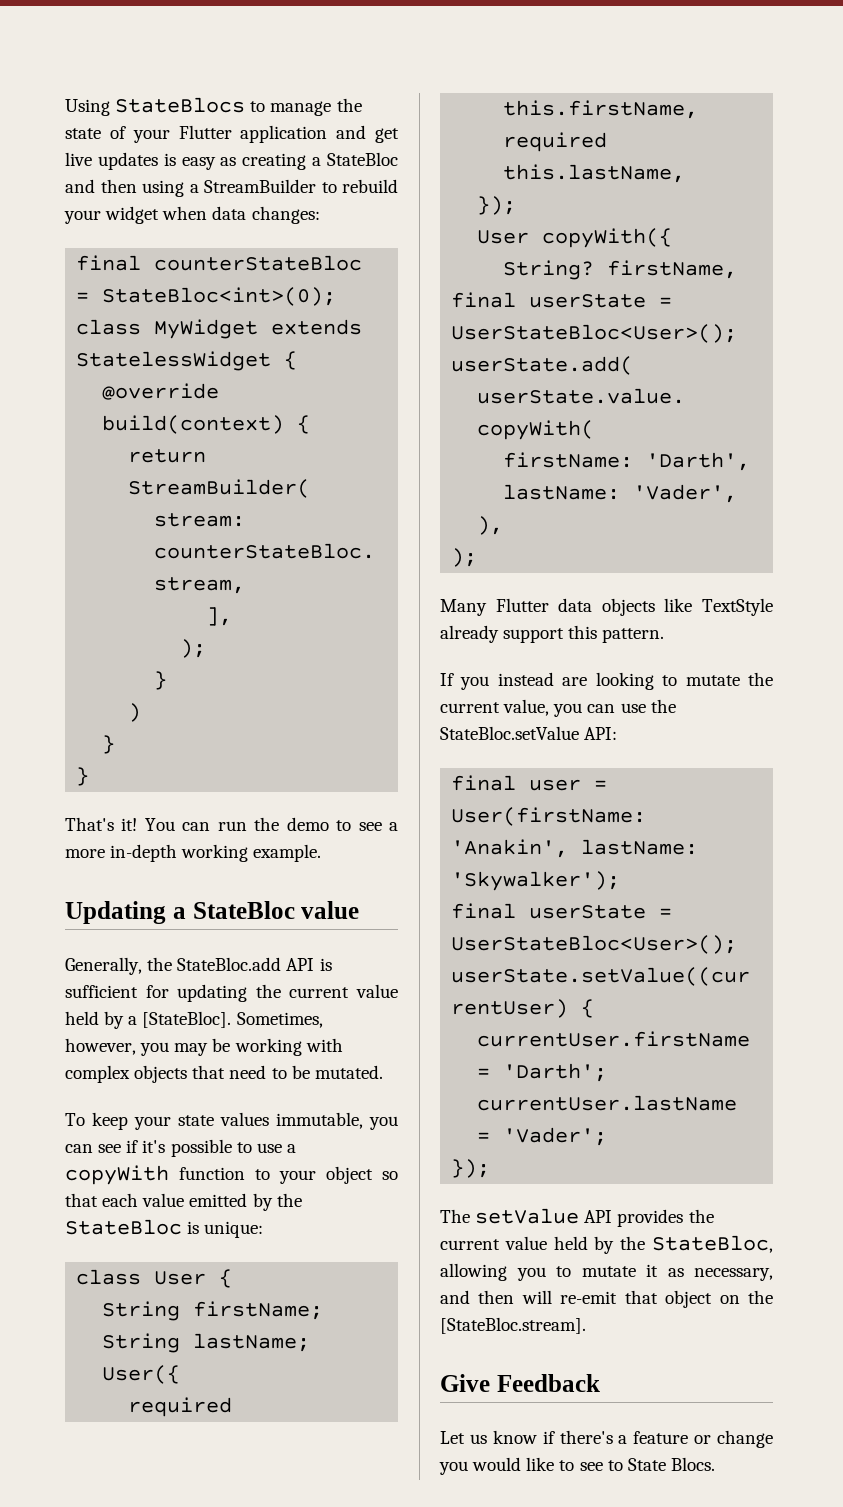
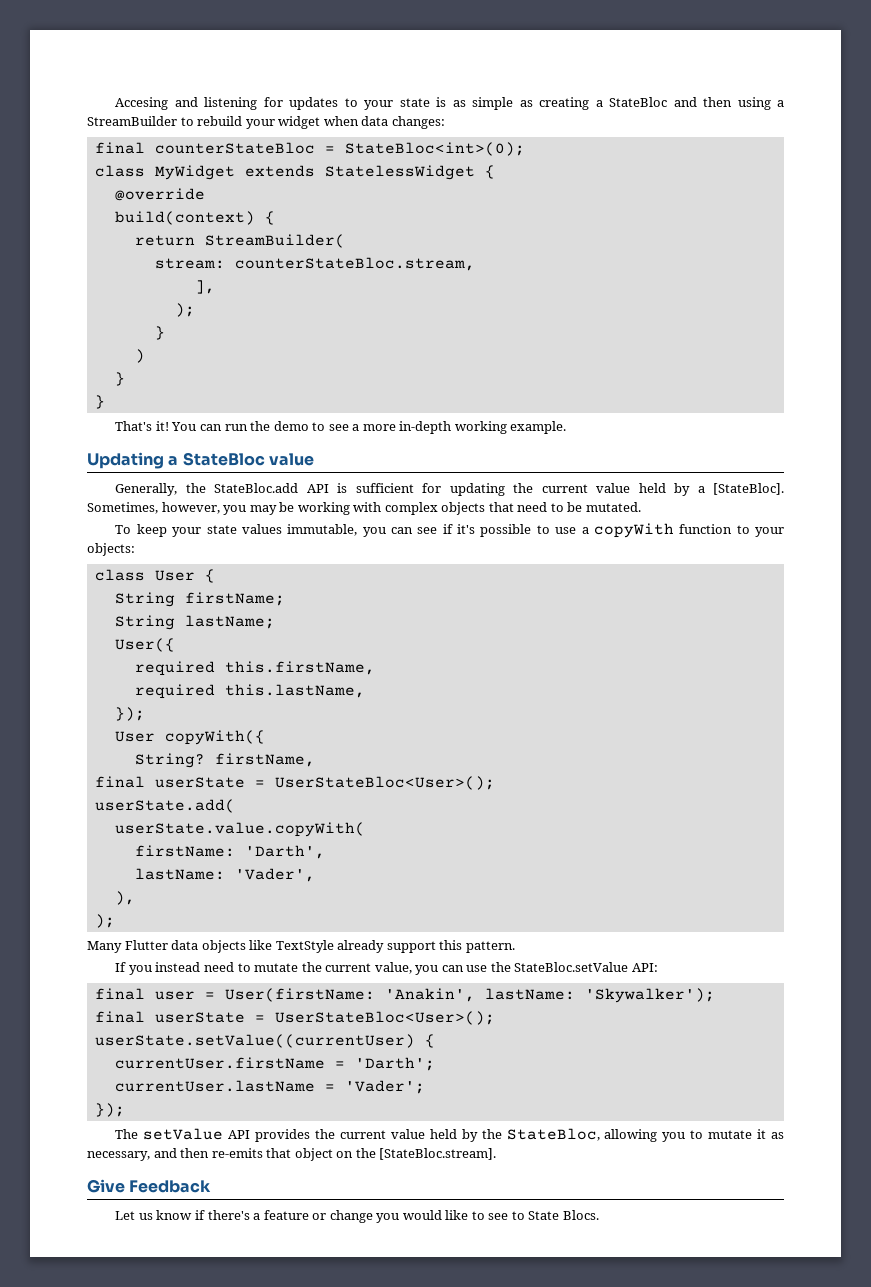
- Using StateBlocs to manage the state of your Flutter application and get live updates is easy as creating a StateBloc and then using a StreamBuilder to rebuild your widget when data changes:
+ Accesing and listening for updates to your state is as simple as creating a StateBloc and then using a StreamBuilder to rebuild your widget when data changes:
- To keep your state values immutable, you can see if it's possible to use a copyWith function to your object so that each value emitted by the StateBloc is unique:
+ To keep your state values immutable, you can see if it's possible to use a copyWith function to your objects:
- If you instead are looking to mutate the current value, you can use the StateBloc.setValue API:
+ If you instead need to mutate the current value, you can use the StateBloc.setValue API:
- The setValue API provides the current value held by the StateBloc, allowing you to mutate it as necessary, and then will re-emit that object on the [StateBloc.stream].
+ The setValue API provides the current value held by the StateBloc, allowing you to mutate it as necessary, and then re-emits that object on the [StateBloc.stream].

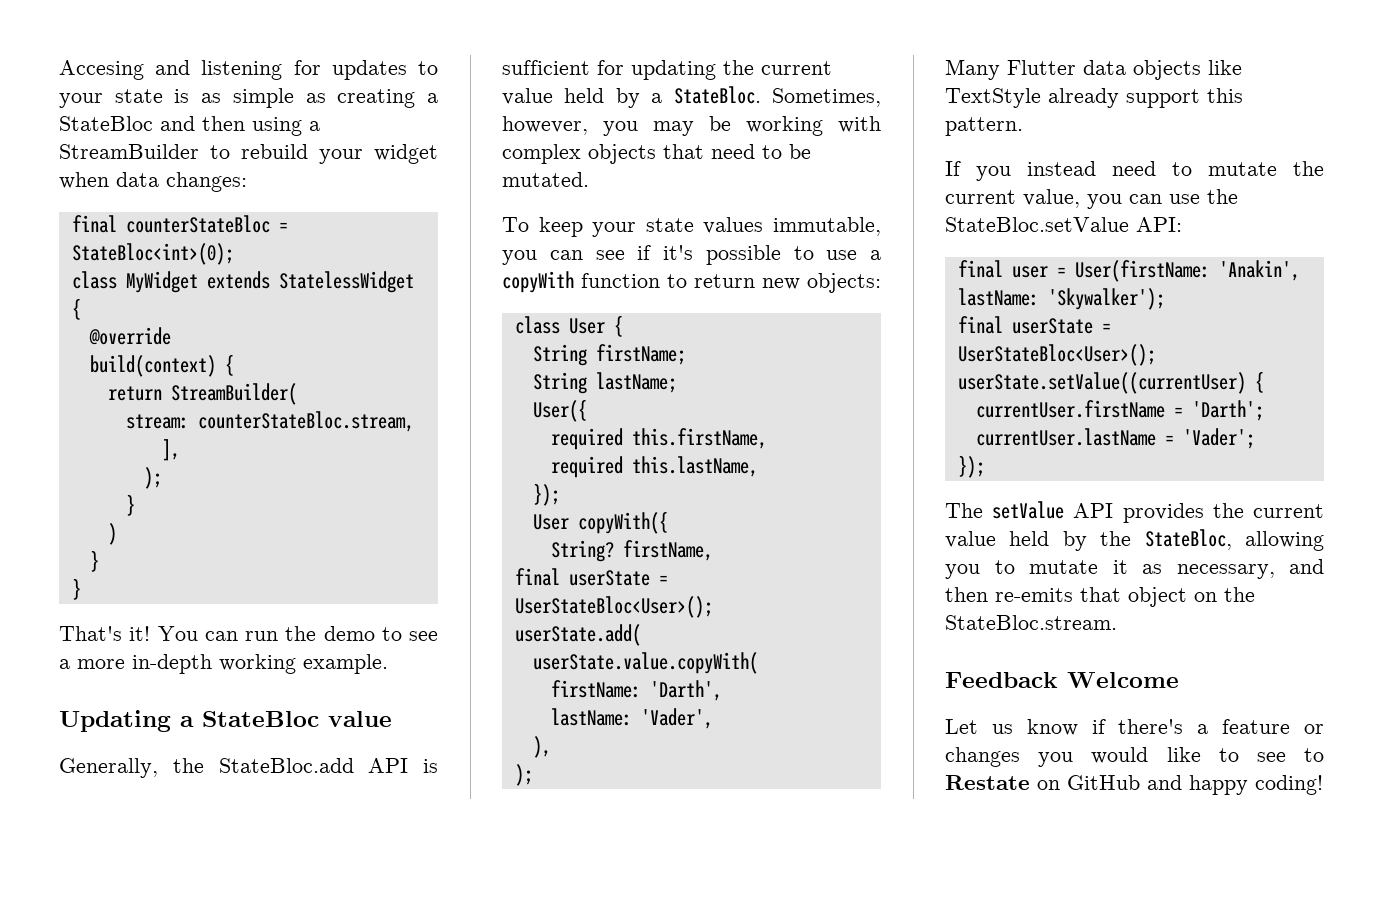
- Generally, the StateBloc.add API is sufficient for updating the current value held by a [StateBloc].
+ Generally, the StateBloc.add API is sufficient for updating the current value held by a StateBloc.
- To keep your state values immutable, you can see if it's possible to use a copyWith function to your objects:
+ To keep your state values immutable, you can see if it's possible to use a copyWith function to return new objects:
- The setValue API provides the current value held by the StateBloc, allowing you to mutate it as necessary, and then re-emits that object on the [StateBloc.stream].
- Give Feedback
+ The setValue API provides the current value held by the StateBloc, allowing you to mutate it as necessary, and then re-emits that object on the StateBloc.stream.
+ Feedback Welcome
- Let us know if there's a feature or change you would like to see to State Blocs.
+ Let us know if there's a feature or changes you would like to see to Restate on GitHub and happy coding!

